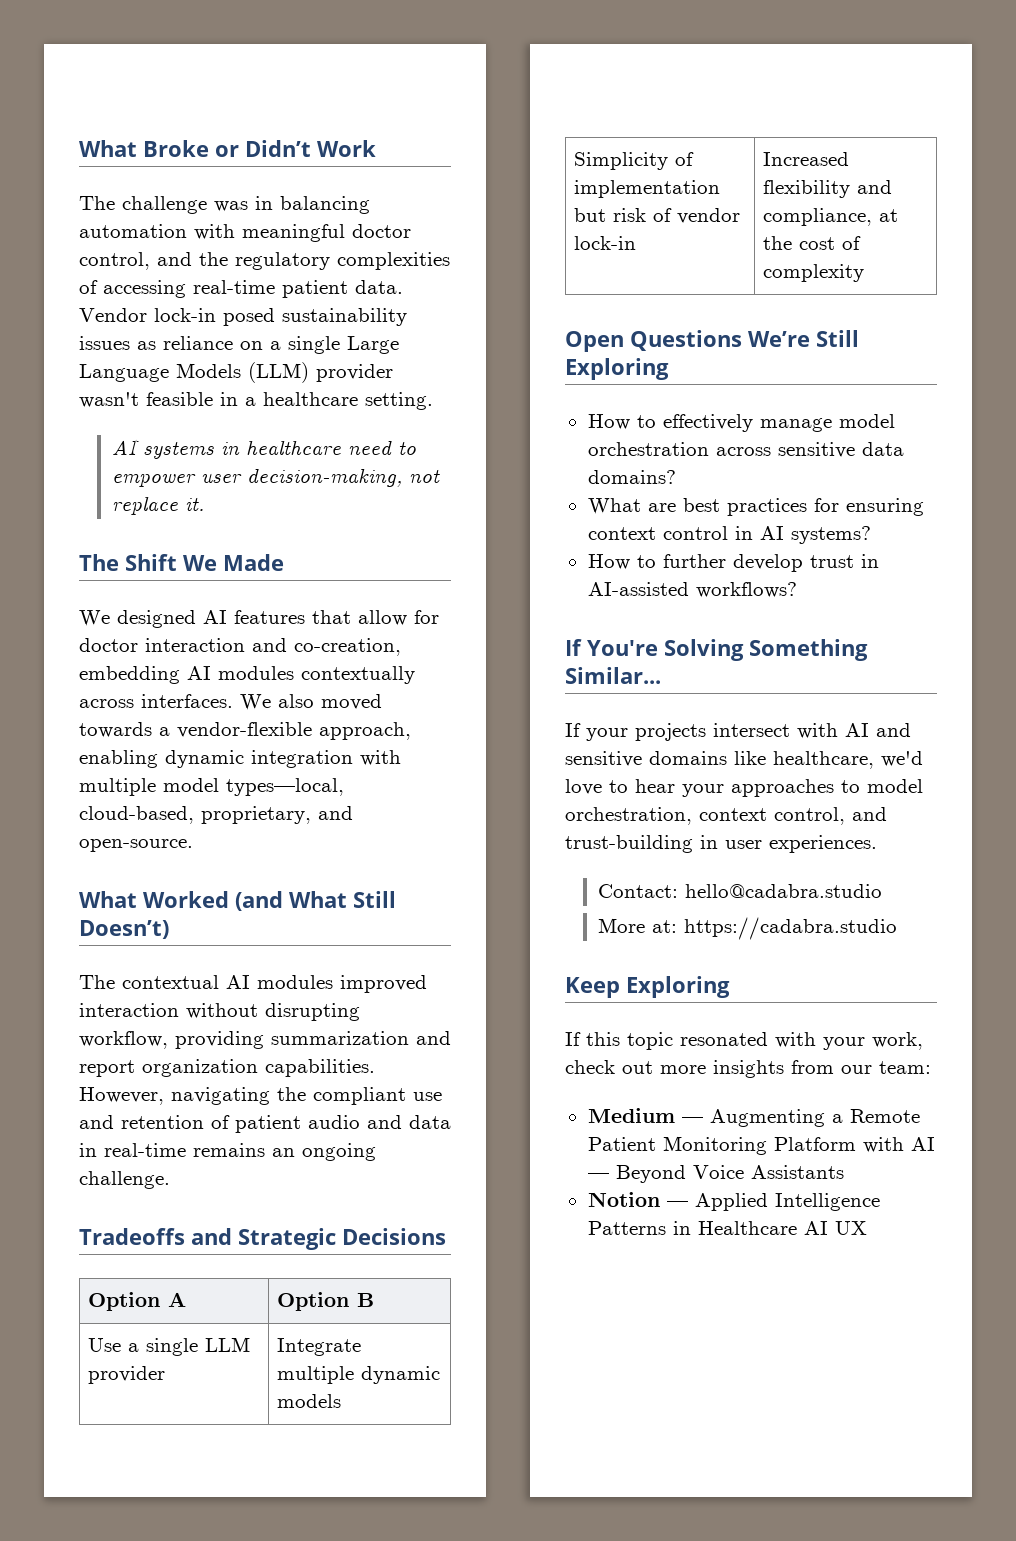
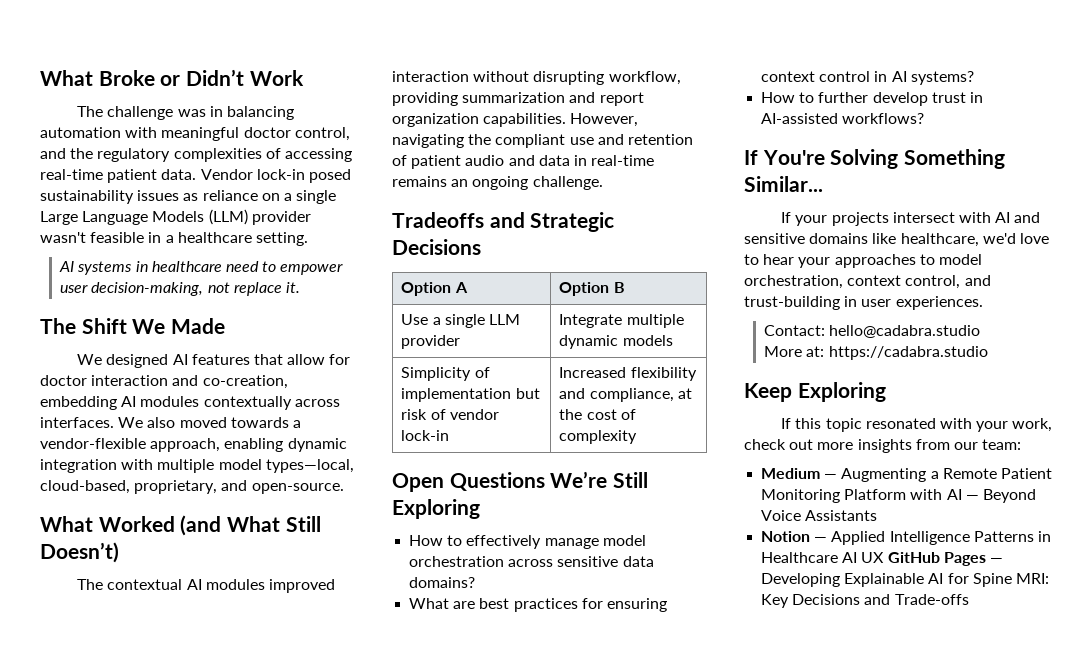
- Notion — Applied Intelligence Patterns in Healthcare AI UX
+ Notion — Applied Intelligence Patterns in Healthcare AI UX GitHub Pages — Developing Explainable AI for Spine MRI: Key Decisions and Trade-offs

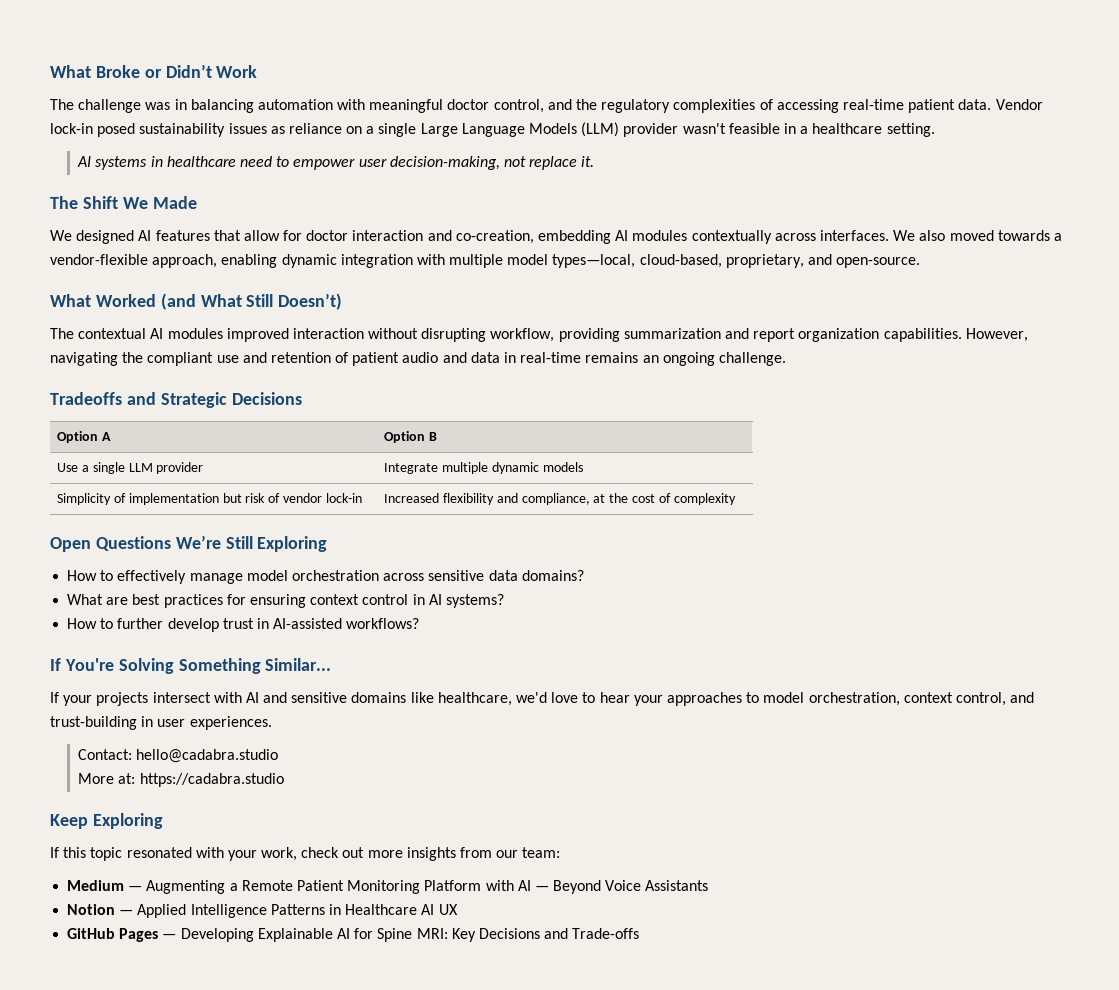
- Notion — Applied Intelligence Patterns in Healthcare AI UX GitHub Pages — Developing Explainable AI for Spine MRI: Key Decisions and Trade-offs
+ Notion — Applied Intelligence Patterns in Healthcare AI UX
+ GitHub Pages — Developing Explainable AI for Spine MRI: Key Decisions and Trade-offs

